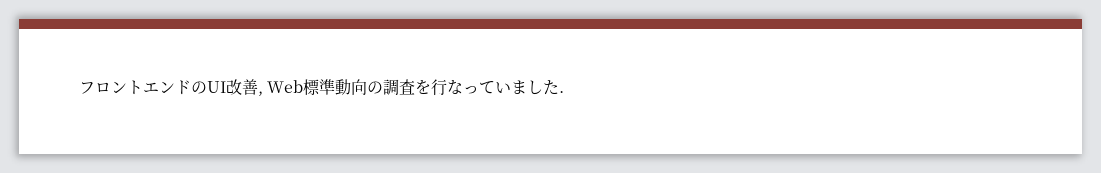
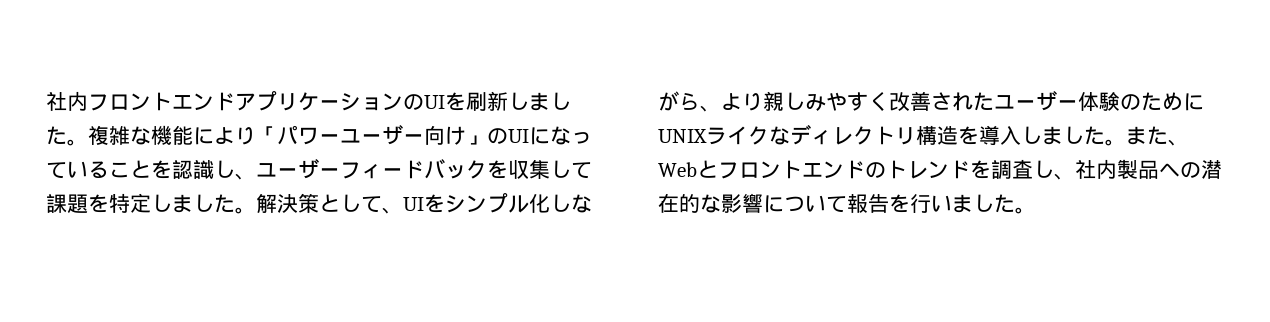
- フロントエンドのUI改善, Web標準動向の調査を行なっていました.
+ 社内フロントエンドアプリケーションのUIを刷新しました。複雑な機能により「パワーユーザー向け」のUIになっていることを認識し、ユーザーフィードバックを収集して課題を特定しました。解決策として、UIをシンプル化しながら、より親しみやすく改善されたユーザー体験のためにUNIXライクなディレクトリ構造を導入しました。また、Webとフロントエンドのトレンドを調査し、社内製品への潜在的な影響について報告を行いました。

